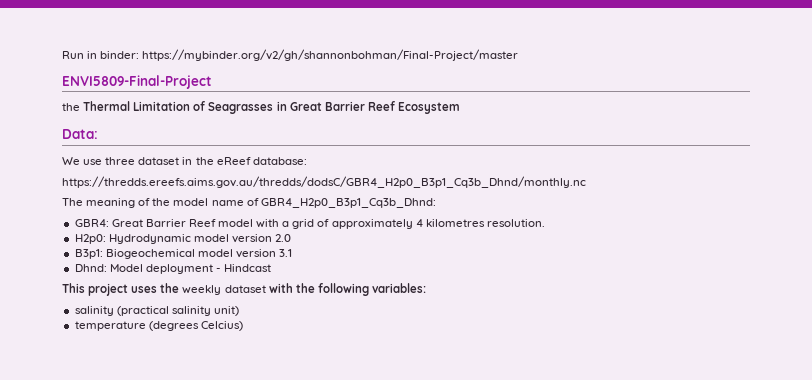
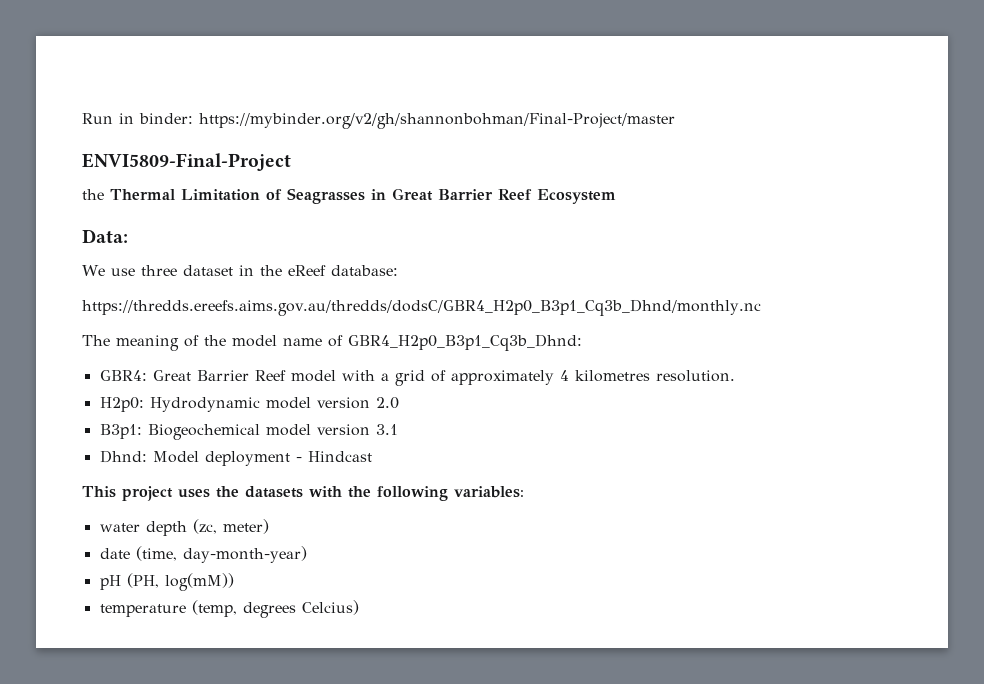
- This project uses the weekly dataset with the following variables:
+ This project uses the datasets with the following variables:
- salinity (practical salinity unit)
+ water depth (zc, meter)
+ date (time, day-month-year)
+ pH (PH, log(mM))
- temperature (degrees Celcius)
+ temperature (temp, degrees Celcius)

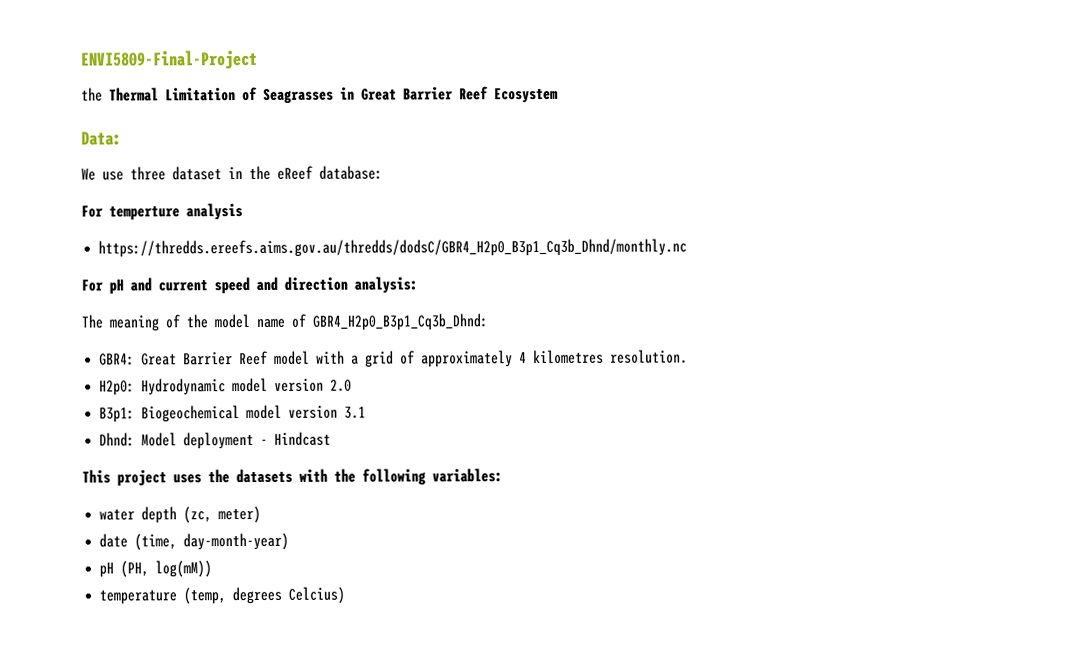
- Run in binder: https://mybinder.org/v2/gh/shannonbohman/Final-Project/master
+ For temperture analysis
  https://thredds.ereefs.aims.gov.au/thredds/dodsC/GBR4_H2p0_B3p1_Cq3b_Dhnd/monthly.nc
+ For pH and current speed and direction analysis:

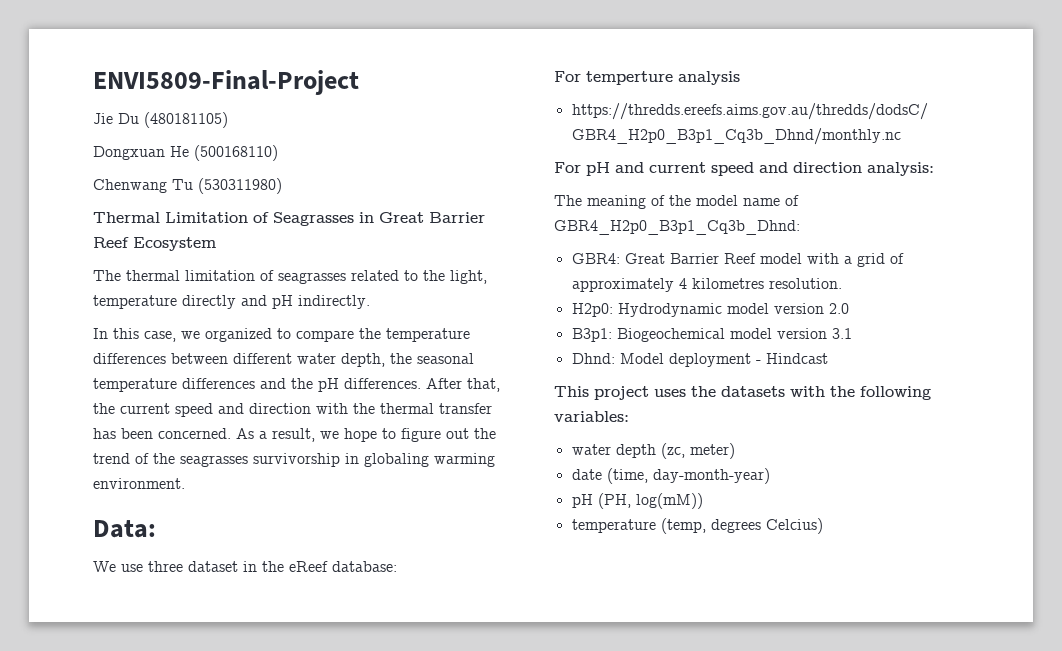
- the Thermal Limitation of Seagrasses in Great Barrier Reef Ecosystem
+ Jie Du (480181105)
+ Dongxuan He (500168110)
+ Chenwang Tu (530311980)
+ Thermal Limitation of Seagrasses in Great Barrier Reef Ecosystem
+ The thermal limitation of seagrasses related to the light, temperature directly and pH indirectly.
+ In this case, we organized to compare the temperature differences between different water depth, the seasonal temperature differences and the pH differences. After that, the current speed and direction with the thermal transfer has been concerned. As a result, we hope to figure out the trend of the seagrasses survivorship in globaling warming environment.

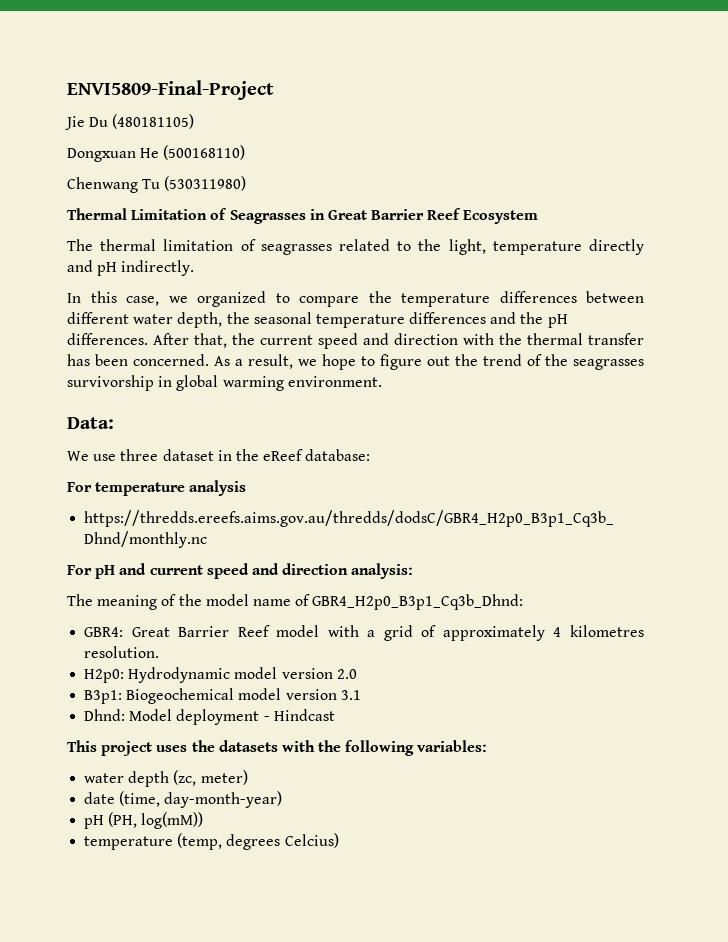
- As a result, we hope to figure out the trend of the seagrasses survivorship in globaling warming environment.
+ As a result, we hope to figure out the trend of the seagrasses survivorship in global warming environment.
- For temperture analysis
+ For temperature analysis

